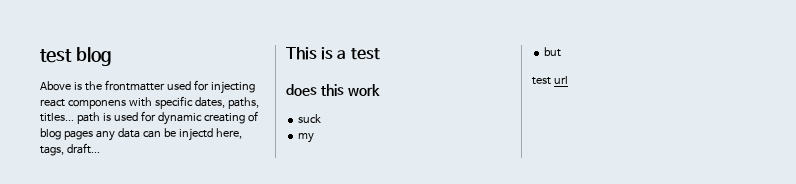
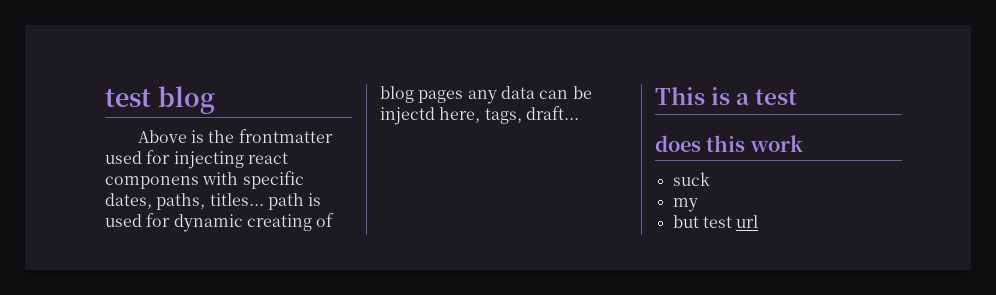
- but
- test url
+ but test url

